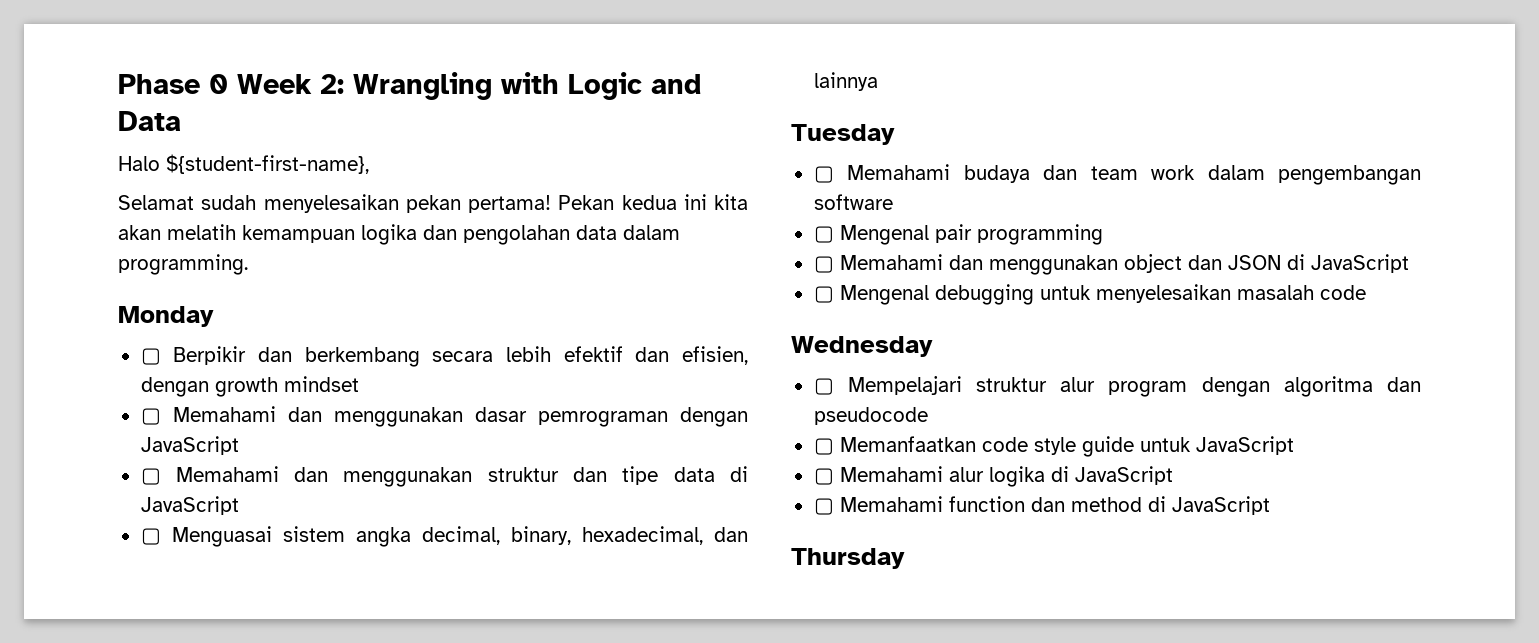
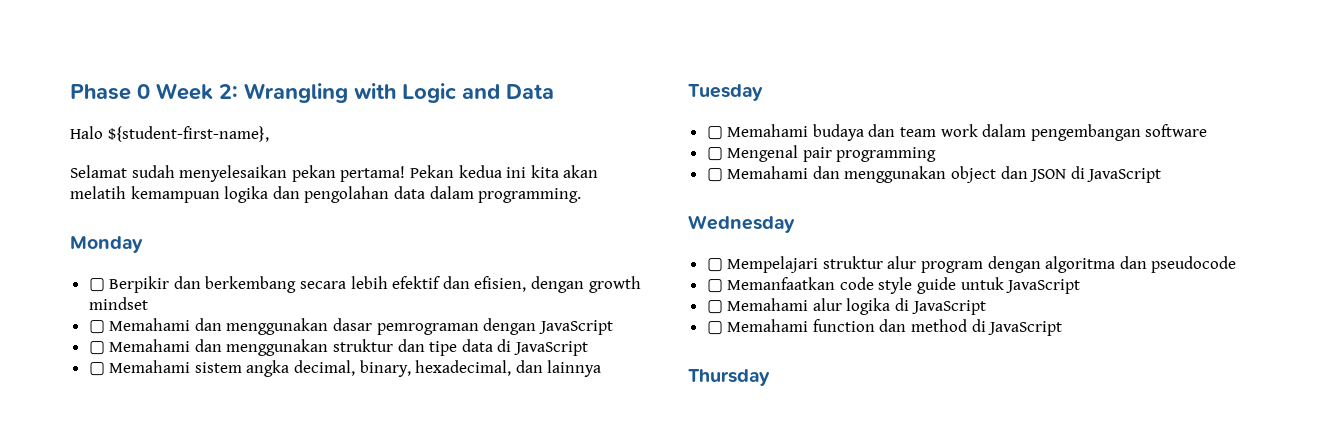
- ▢ Menguasai sistem angka decimal, binary, hexadecimal, dan lainnya
+ ▢ Memahami sistem angka decimal, binary, hexadecimal, dan lainnya
- ▢ Mengenal debugging untuk menyelesaikan masalah code

